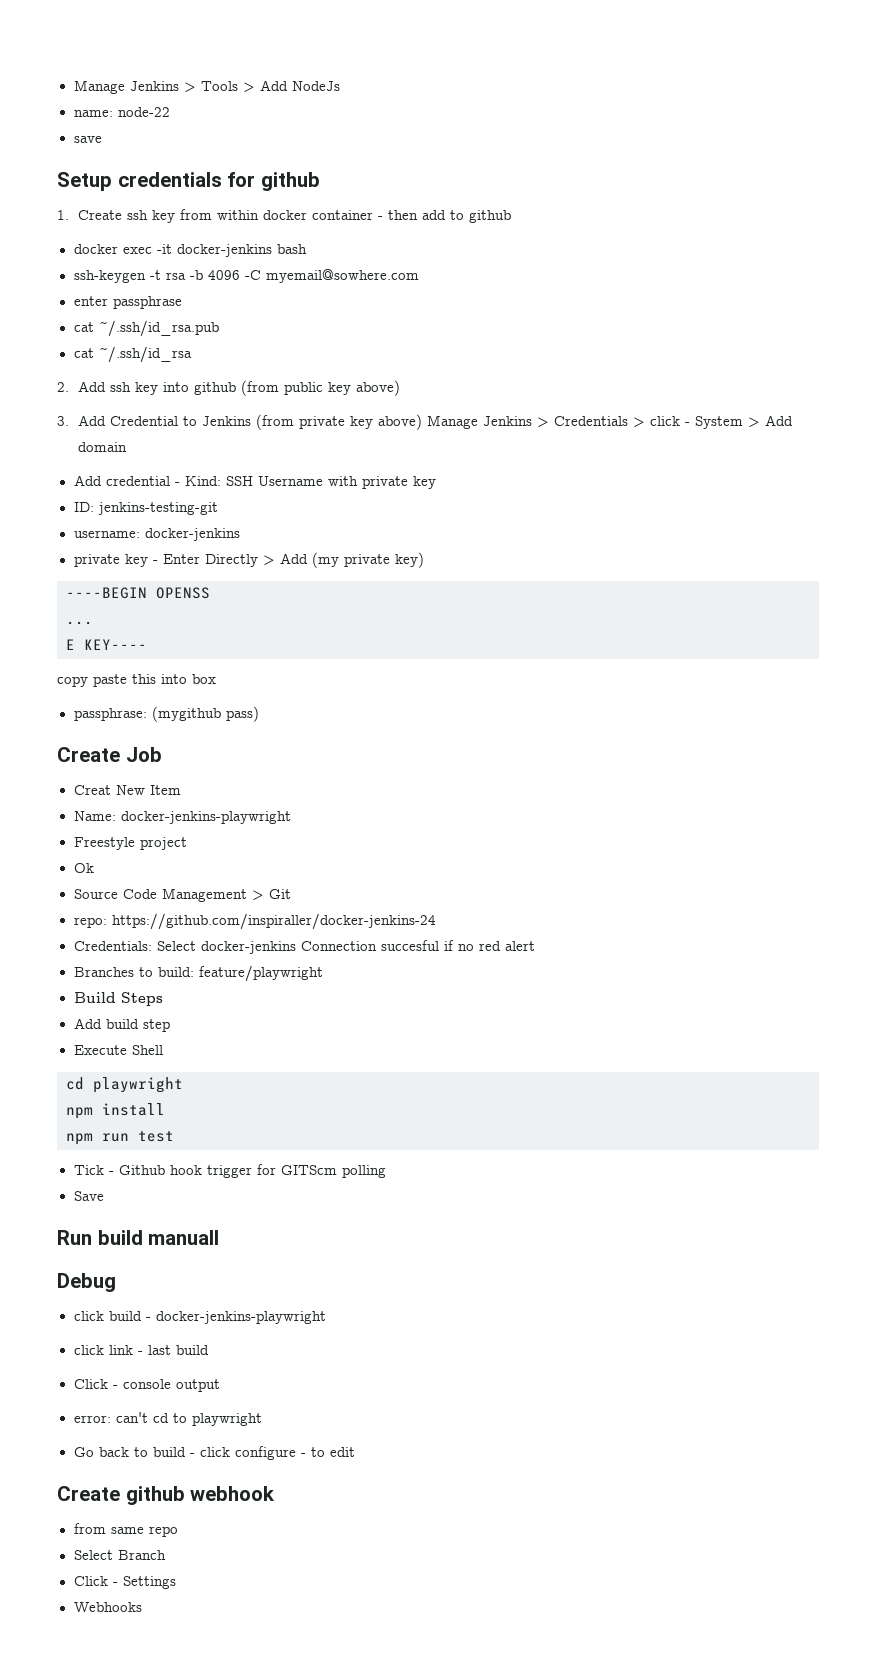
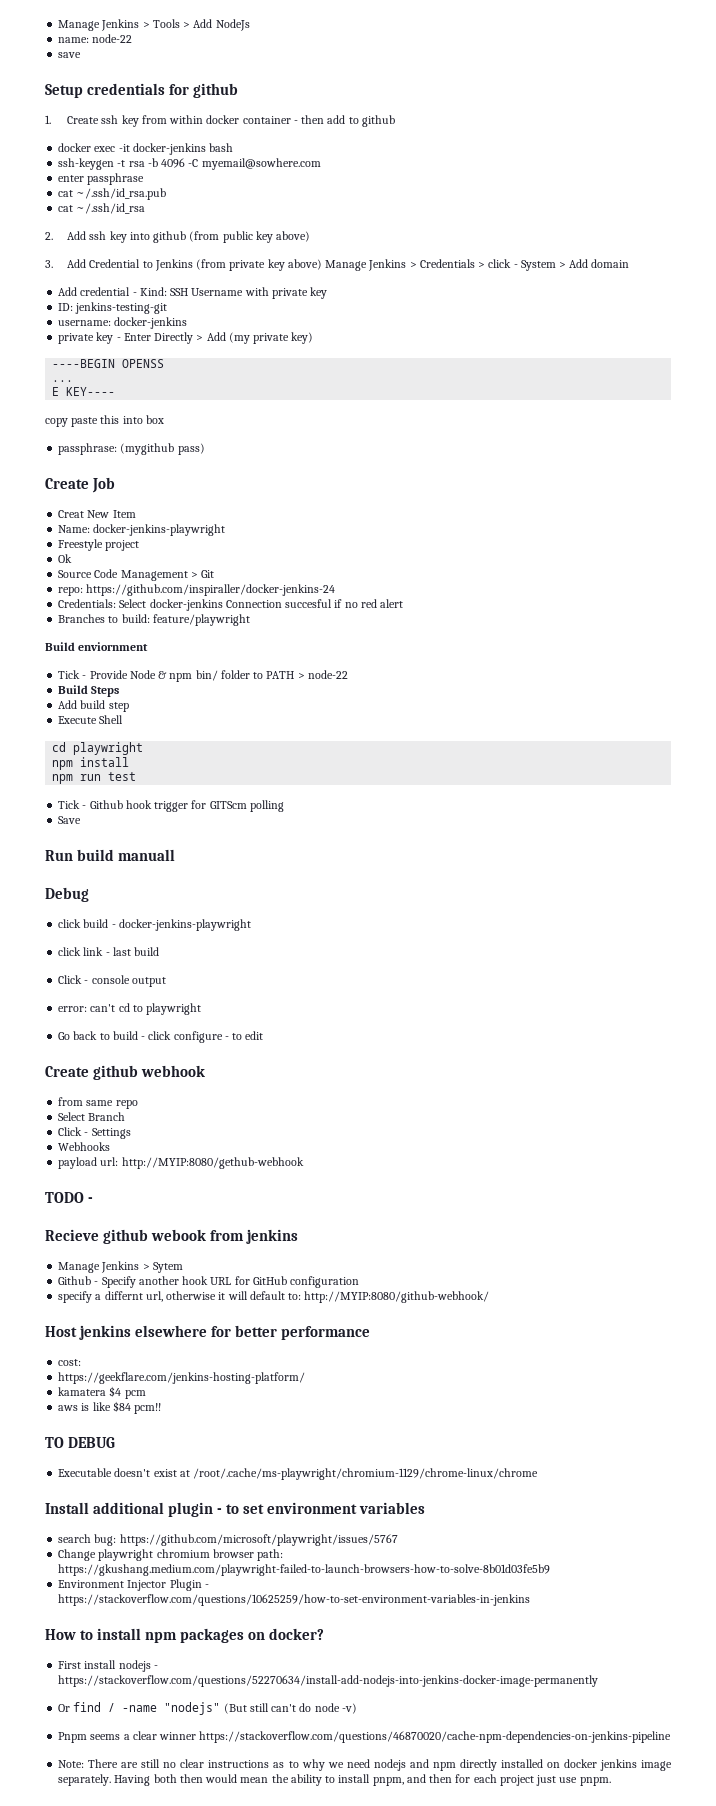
+ Build enviornment
+ Tick - Provide Node & npm bin/ folder to PATH > node-22
+ payload url: http://MYIP:8080/gethub-webhook
+ TODO -
+ Recieve github webook from jenkins
+ Manage Jenkins > Sytem
+ Github - Specify another hook URL for GitHub configuration
+ specify a differnt url, otherwise it will default to: http://MYIP:8080/github-webhook/
+ Host jenkins elsewhere for better performance
+ cost:
+ https://geekflare.com/jenkins-hosting-platform/
+ kamatera $4 pcm
+ aws is like $84 pcm!!
+ TO DEBUG
+ Executable doesn't exist at /root/.cache/ms-playwright/chromium-1129/chrome-linux/chrome
+ Install additional plugin - to set environment variables
+ search bug: https://github.com/microsoft/playwright/issues/5767
+ Change playwright chromium browser path: https://gkushang.medium.com/playwright-failed-to-launch-browsers-how-to-solve-8b01d03fe5b9
+ Environment Injector Plugin - https://stackoverflow.com/questions/10625259/how-to-set-environment-variables-in-jenkins
+ How to install npm packages on docker?
+ First install nodejs - https://stackoverflow.com/questions/52270634/install-add-nodejs-into-jenkins-docker-image-permanently
+ Or find / -name "nodejs" (But still can't do node -v)
+ Pnpm seems a clear winner https://stackoverflow.com/questions/46870020/cache-npm-dependencies-on-jenkins-pipeline
+ Note: There are still no clear instructions as to why we need nodejs and npm directly installed on docker jenkins image separately. Having both then would mean the ability to install pnpm, and then for each project just use pnpm.

